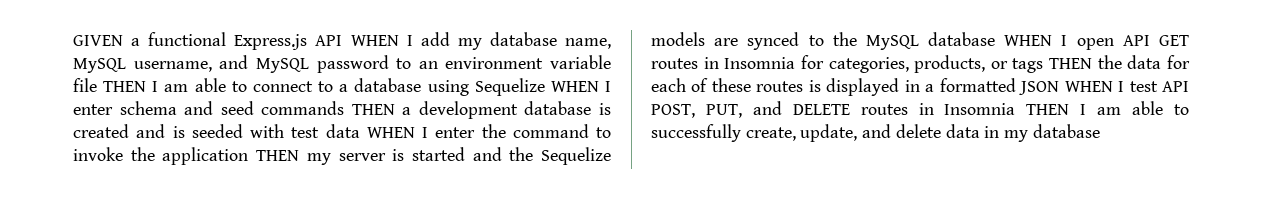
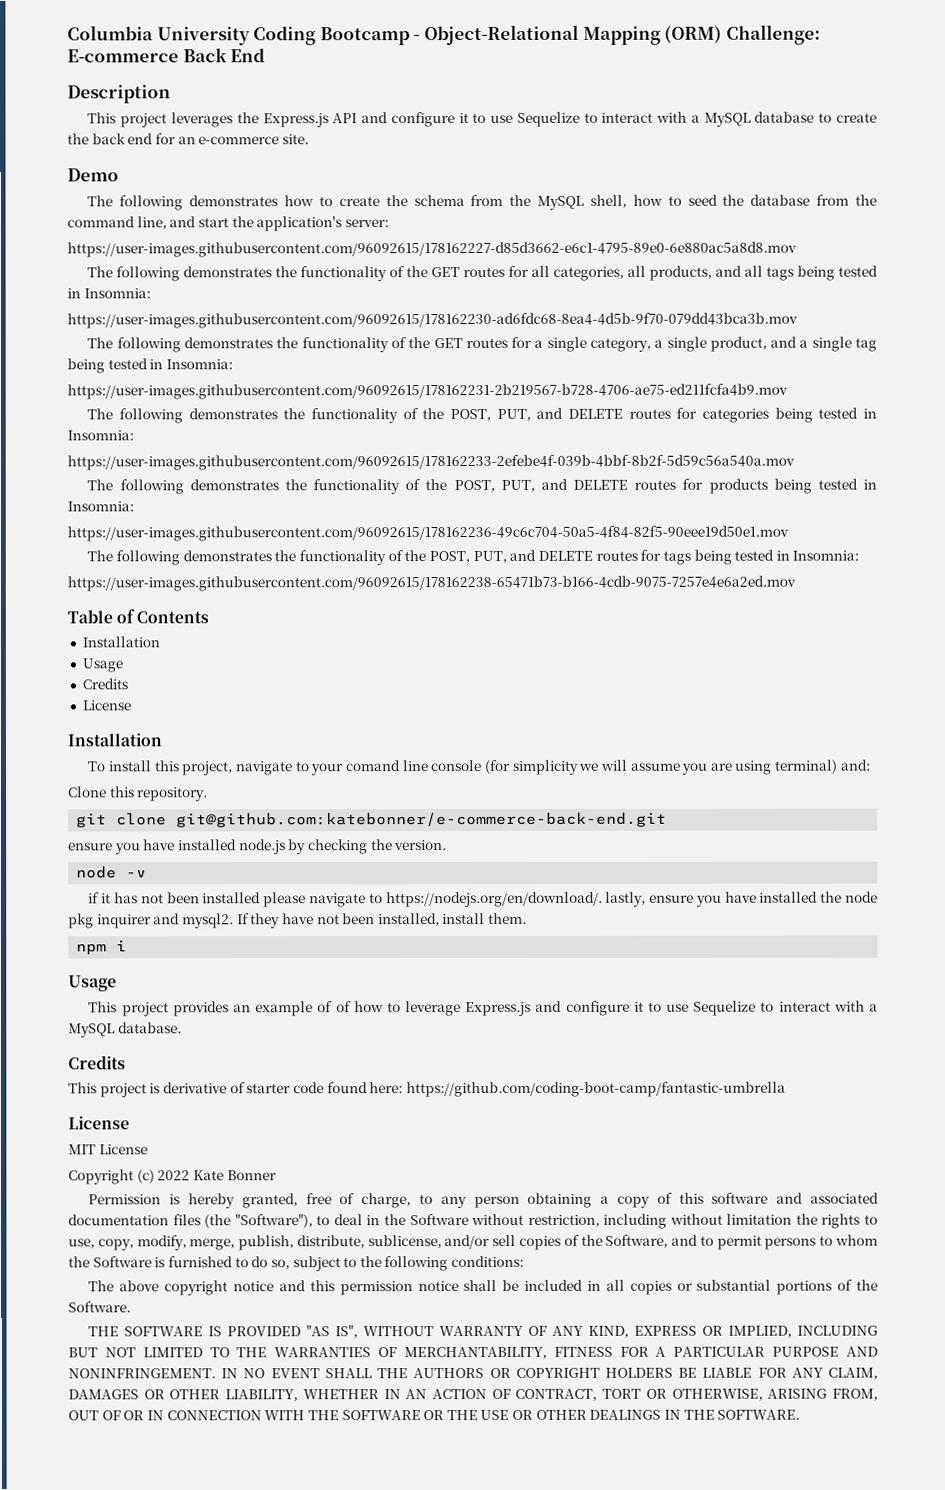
- GIVEN a functional Express.js API WHEN I add my database name, MySQL username, and MySQL password to an environment variable file THEN I am able to connect to a database using Sequelize WHEN I enter schema and seed commands THEN a development database is created and is seeded with test data WHEN I enter the command to invoke the application THEN my server is started and the Sequelize models are synced to the MySQL database WHEN I open API GET routes in Insomnia for categories, products, or tags THEN the data for each of these routes is displayed in a formatted JSON WHEN I test API POST, PUT, and DELETE routes in Insomnia THEN I am able to successfully create, update, and delete data in my database
+ Columbia University Coding Bootcamp - Object-Relational Mapping (ORM) Challenge: E-commerce Back End
+ Description
+ This project leverages the Express.js API and configure it to use Sequelize to interact with a MySQL database to create the back end for an e-commerce site.
+ Demo
+ The following demonstrates how to create the schema from the MySQL shell, how to seed the database from the command line, and start the application's server:
+ https://user-images.githubusercontent.com/96092615/178162227-d85d3662-e6c1-4795-89e0-6e880ac5a8d8.mov
+ The following demonstrates the functionality of the GET routes for all categories, all products, and all tags being tested in Insomnia:
+ https://user-images.githubusercontent.com/96092615/178162230-ad6fdc68-8ea4-4d5b-9f70-079dd43bca3b.mov
+ The following demonstrates the functionality of the GET routes for a single category, a single product, and a single tag being tested in Insomnia:
+ https://user-images.githubusercontent.com/96092615/178162231-2b219567-b728-4706-ae75-ed211fcfa4b9.mov
+ The following demonstrates the functionality of the POST, PUT, and DELETE routes for categories being tested in Insomnia:
+ https://user-images.githubusercontent.com/96092615/178162233-2efebe4f-039b-4bbf-8b2f-5d59c56a540a.mov
+ The following demonstrates the functionality of the POST, PUT, and DELETE routes for products being tested in Insomnia:
+ https://user-images.githubusercontent.com/96092615/178162236-49c6c704-50a5-4f84-82f5-90eee19d50e1.mov
+ The following demonstrates the functionality of the POST, PUT, and DELETE routes for tags being tested in Insomnia:
+ https://user-images.githubusercontent.com/96092615/178162238-65471b73-b166-4cdb-9075-7257e4e6a2ed.mov
+ Table of Contents
+ Installation
+ Usage
+ Credits
+ License
+ Installation
+ To install this project, navigate to your comand line console (for simplicity we will assume you are using terminal) and:
+ Clone this repository.
+ git clone git@github.com:katebonner/e-commerce-back-end.git
+ ensure you have installed node.js by checking the version.
+ node -v
+ if it has not been installed please navigate to https://nodejs.org/en/download/. lastly, ensure you have installed the node pkg inquirer and mysql2. If they have not been installed, install them.
+ npm i
+ Usage
+ This project provides an example of of how to leverage Express.js and configure it to use Sequelize to interact with a MySQL database.
+ Credits
+ This project is derivative of starter code found here: https://github.com/coding-boot-camp/fantastic-umbrella
+ License
+ MIT License
+ Copyright (c) 2022 Kate Bonner
+ Permission is hereby granted, free of charge, to any person obtaining a copy of this software and associated documentation files (the "Software"), to deal in the Software without restriction, including without limitation the rights to use, copy, modify, merge, publish, distribute, sublicense, and/or sell copies of the Software, and to permit persons to whom the Software is furnished to do so, subject to the following conditions:
+ The above copyright notice and this permission notice shall be included in all copies or substantial portions of the Software.
+ THE SOFTWARE IS PROVIDED "AS IS", WITHOUT WARRANTY OF ANY KIND, EXPRESS OR IMPLIED, INCLUDING BUT NOT LIMITED TO THE WARRANTIES OF MERCHANTABILITY, FITNESS FOR A PARTICULAR PURPOSE AND NONINFRINGEMENT. IN NO EVENT SHALL THE AUTHORS OR COPYRIGHT HOLDERS BE LIABLE FOR ANY CLAIM, DAMAGES OR OTHER LIABILITY, WHETHER IN AN ACTION OF CONTRACT, TORT OR OTHERWISE, ARISING FROM, OUT OF OR IN CONNECTION WITH THE SOFTWARE OR THE USE OR OTHER DEALINGS IN THE SOFTWARE.

